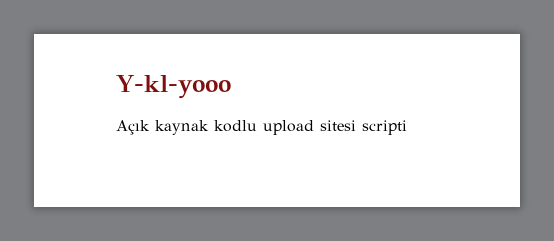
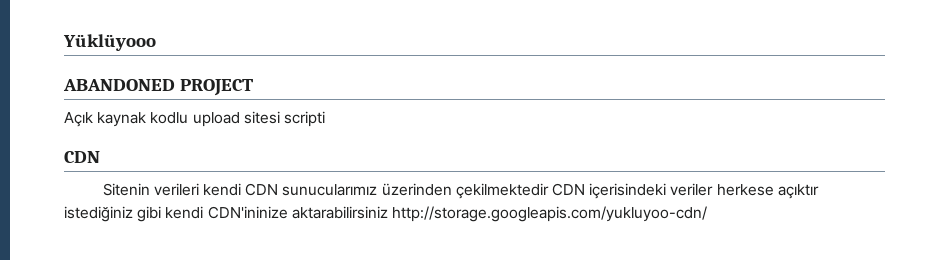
- Y-kl-yooo
+ Yüklüyooo
+ ABANDONED PROJECT
  Açık kaynak kodlu upload sitesi scripti
+ CDN
+ Sitenin verileri kendi CDN sunucularımız üzerinden çekilmektedir CDN içerisindeki veriler herkese açıktır istediğiniz gibi kendi CDN'ininize aktarabilirsiniz http://storage.googleapis.com/yukluyoo-cdn/

